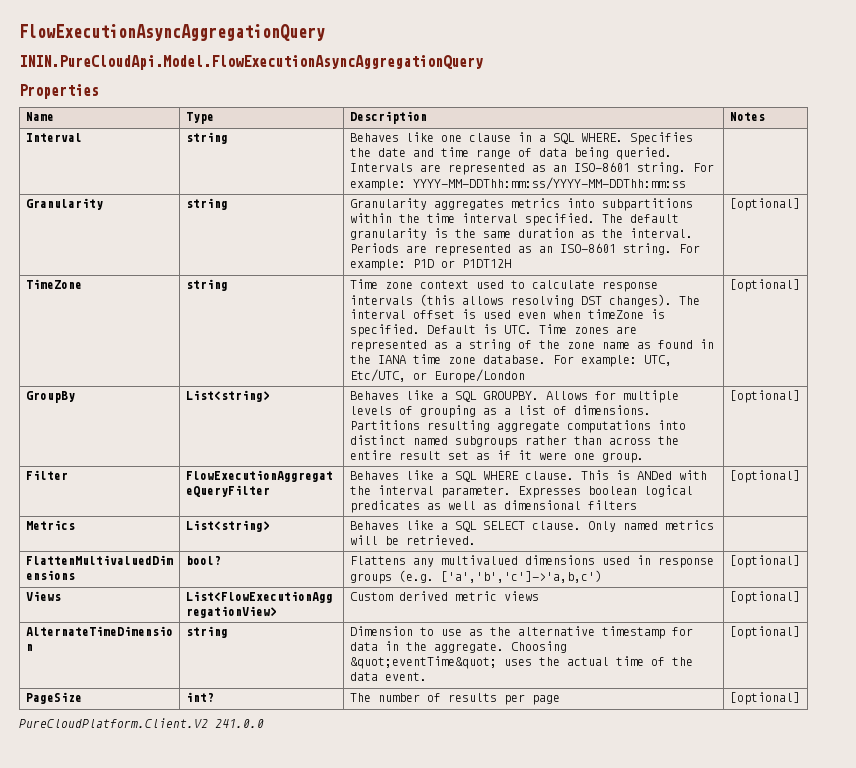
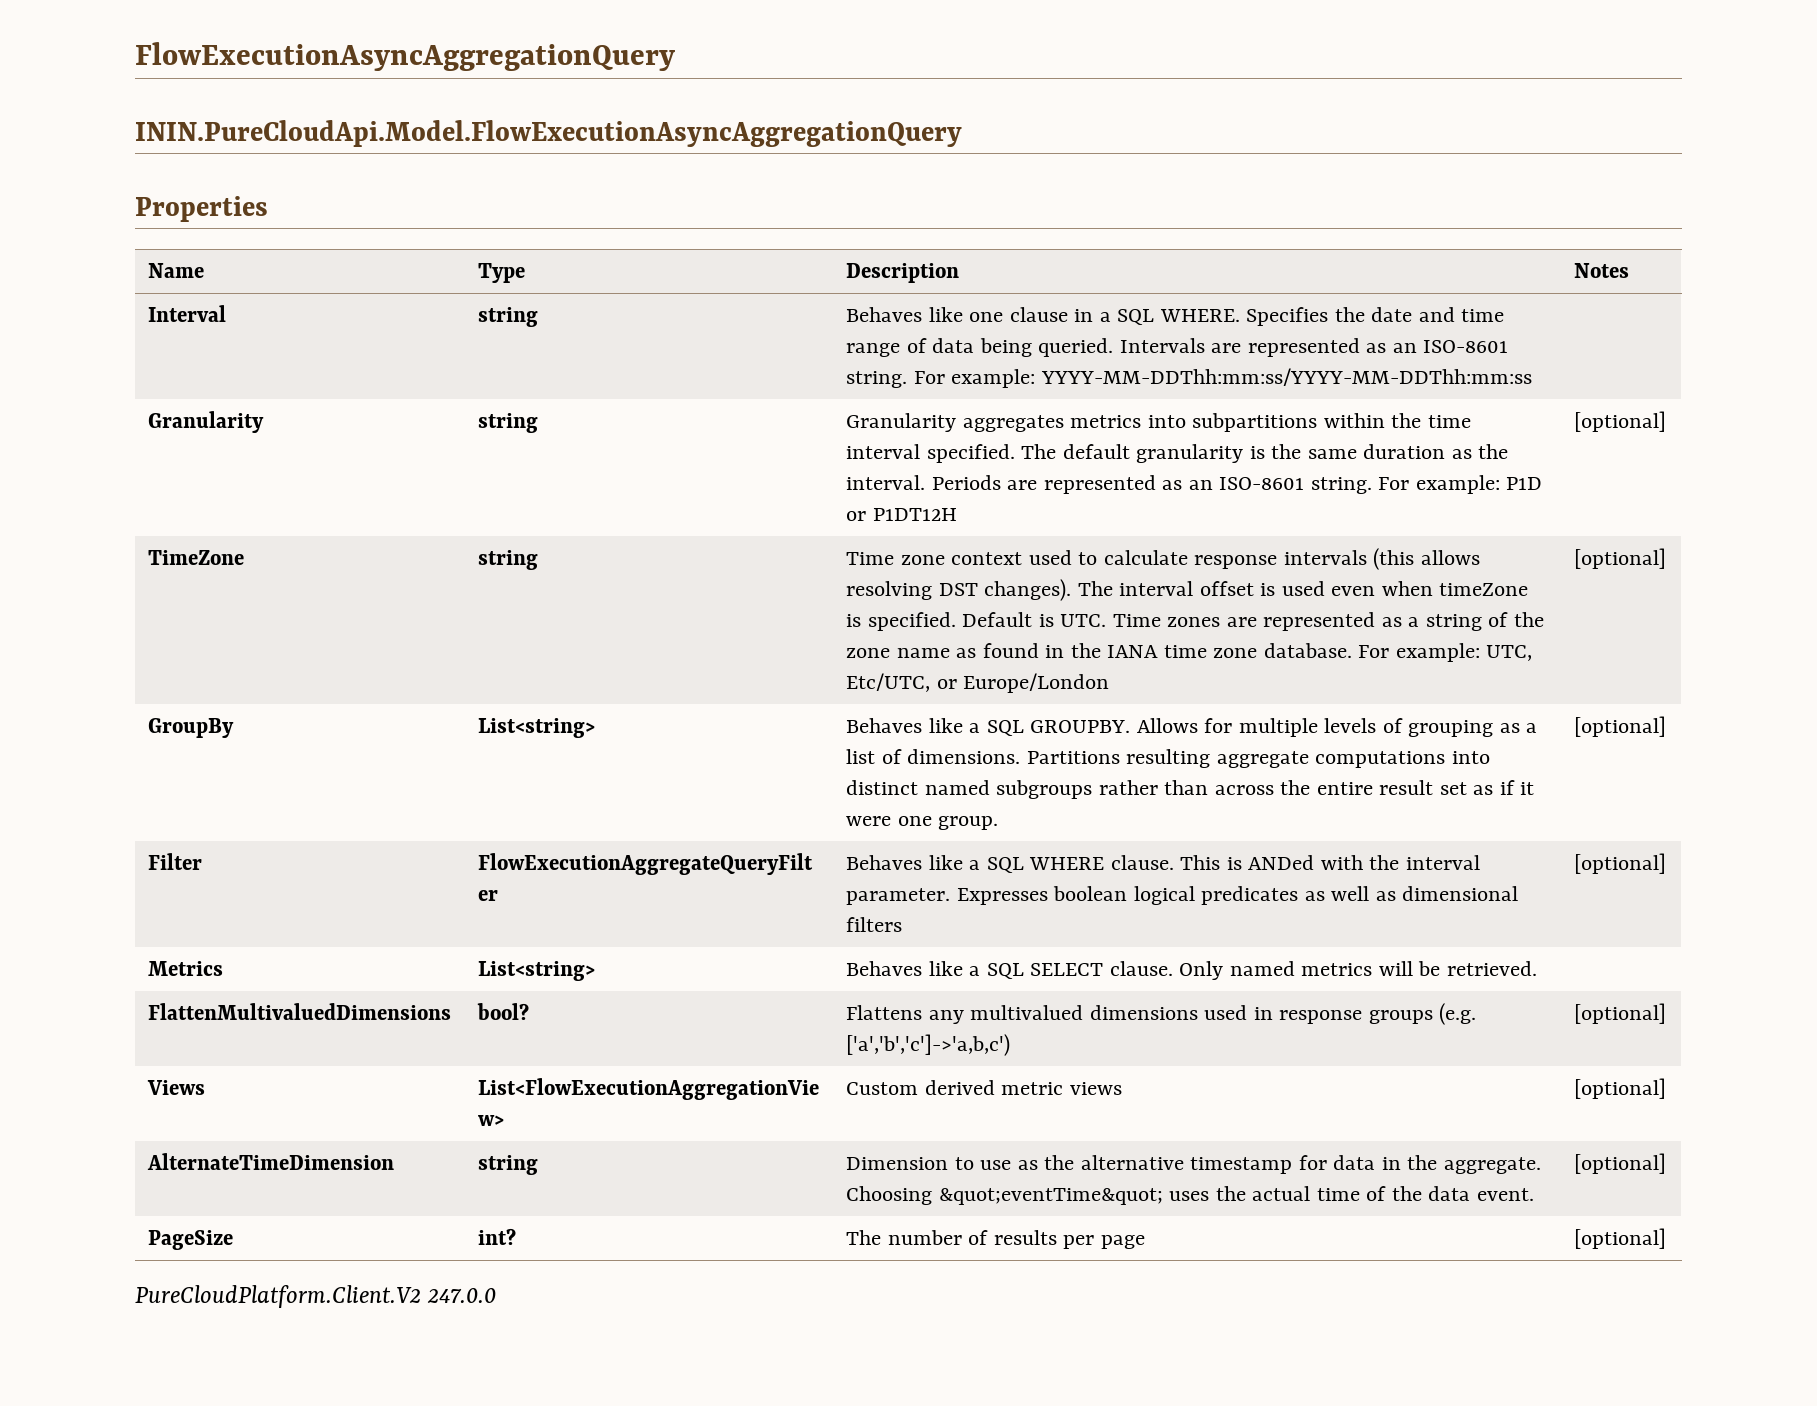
- PureCloudPlatform.Client.V2 241.0.0
+ PureCloudPlatform.Client.V2 247.0.0

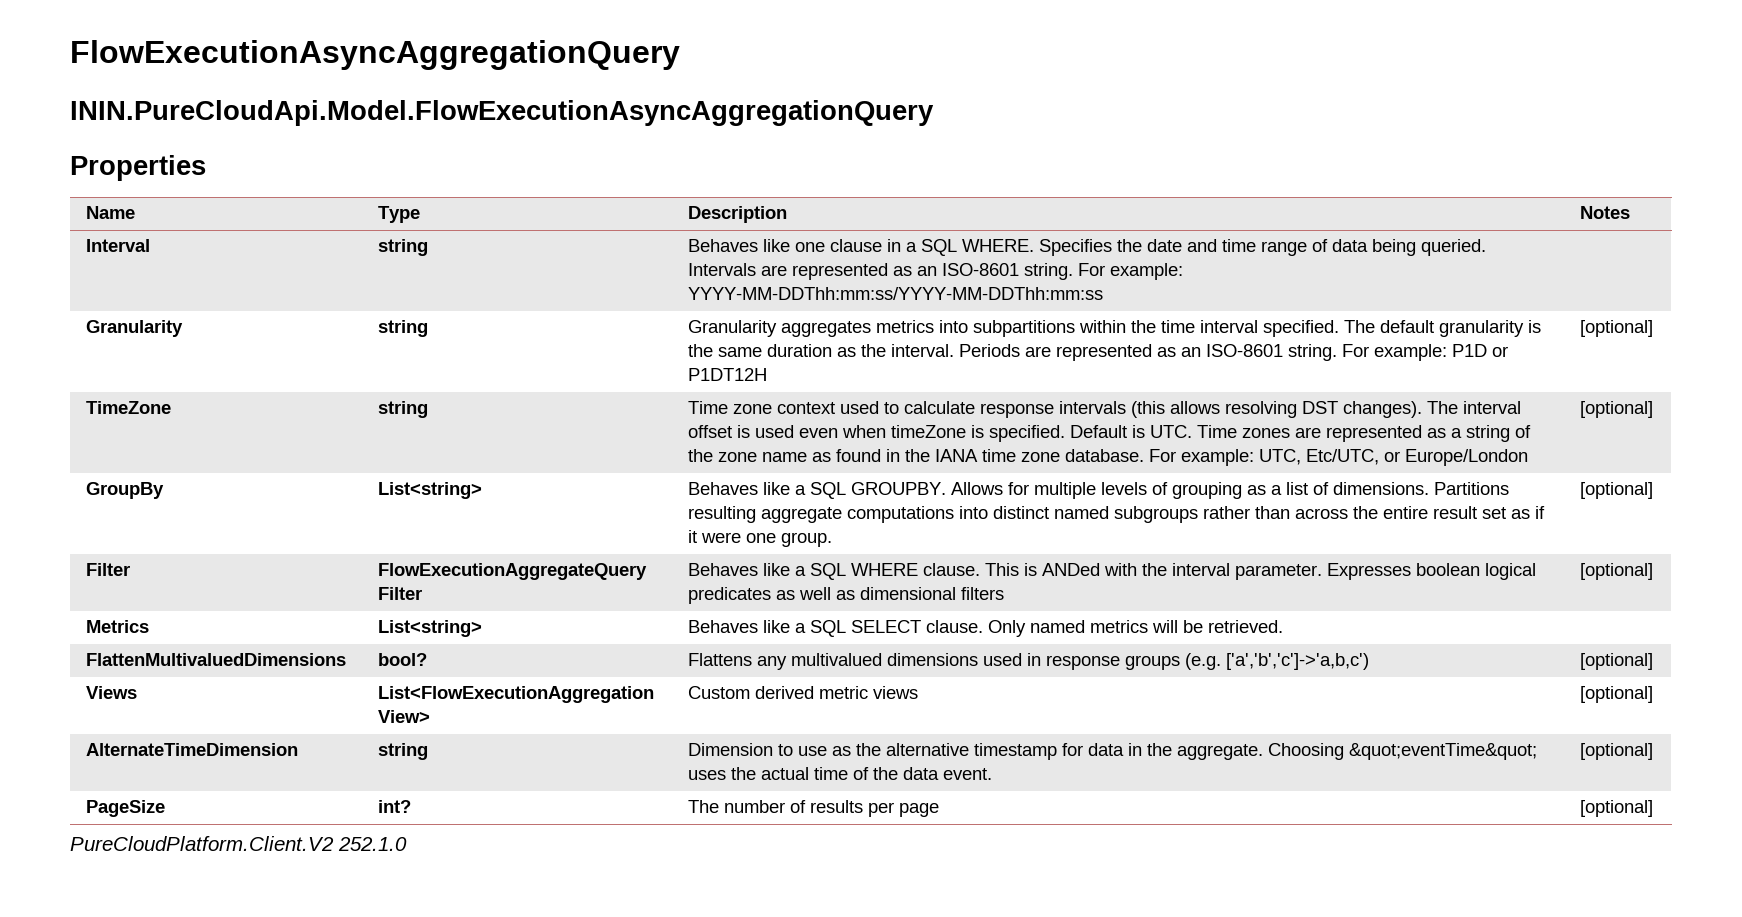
- PureCloudPlatform.Client.V2 247.0.0
+ PureCloudPlatform.Client.V2 252.1.0

